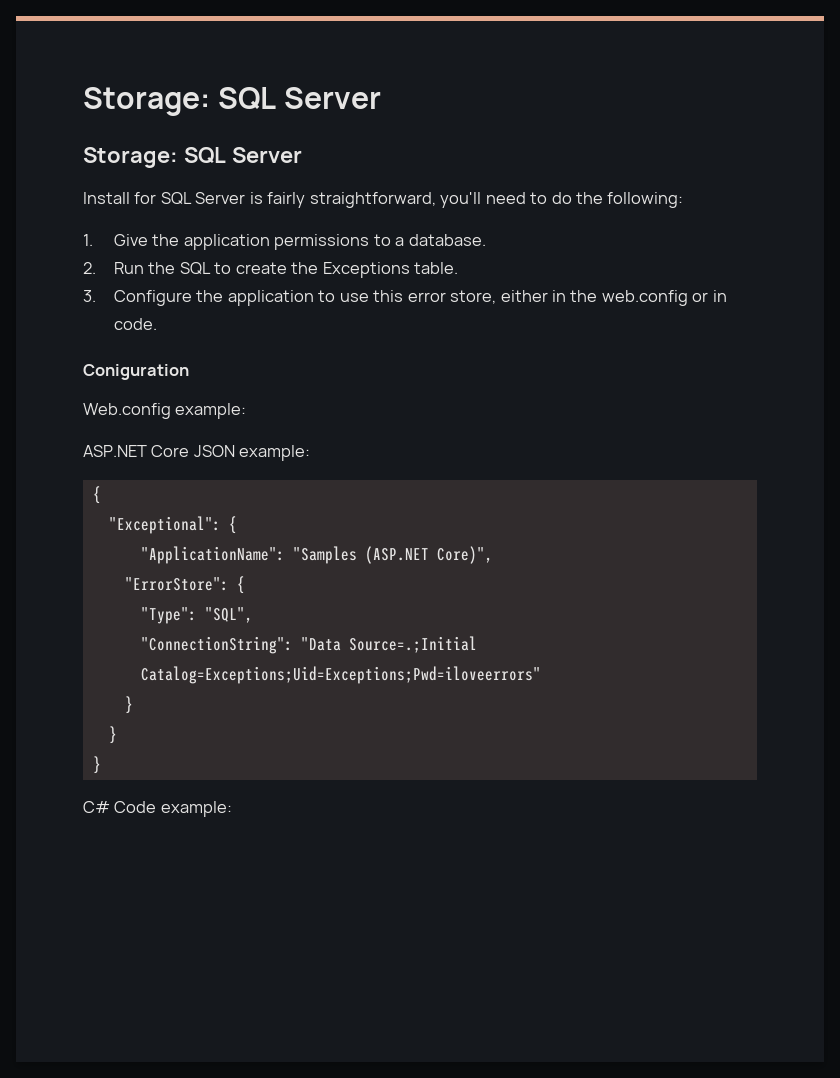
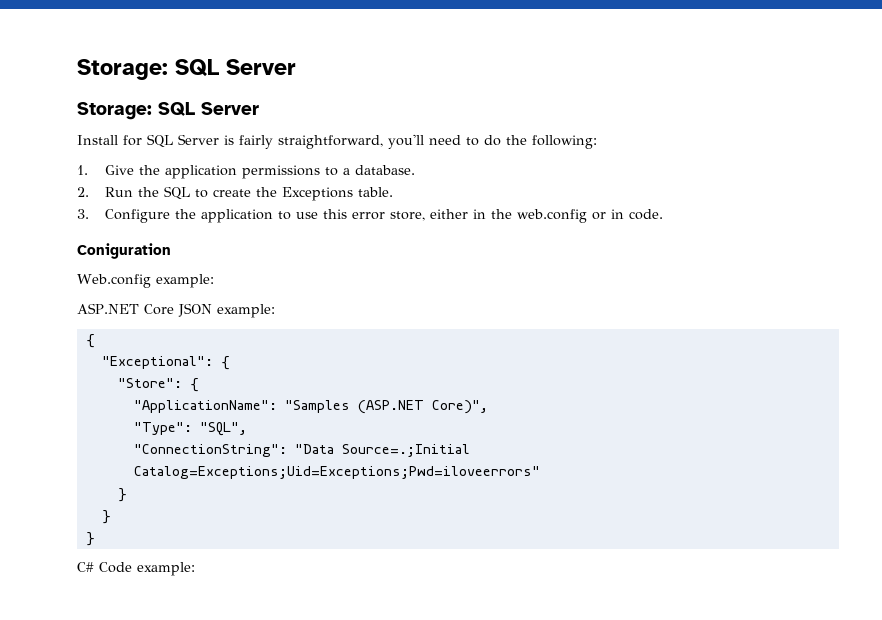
+ "Store": {
- "ErrorStore": {

